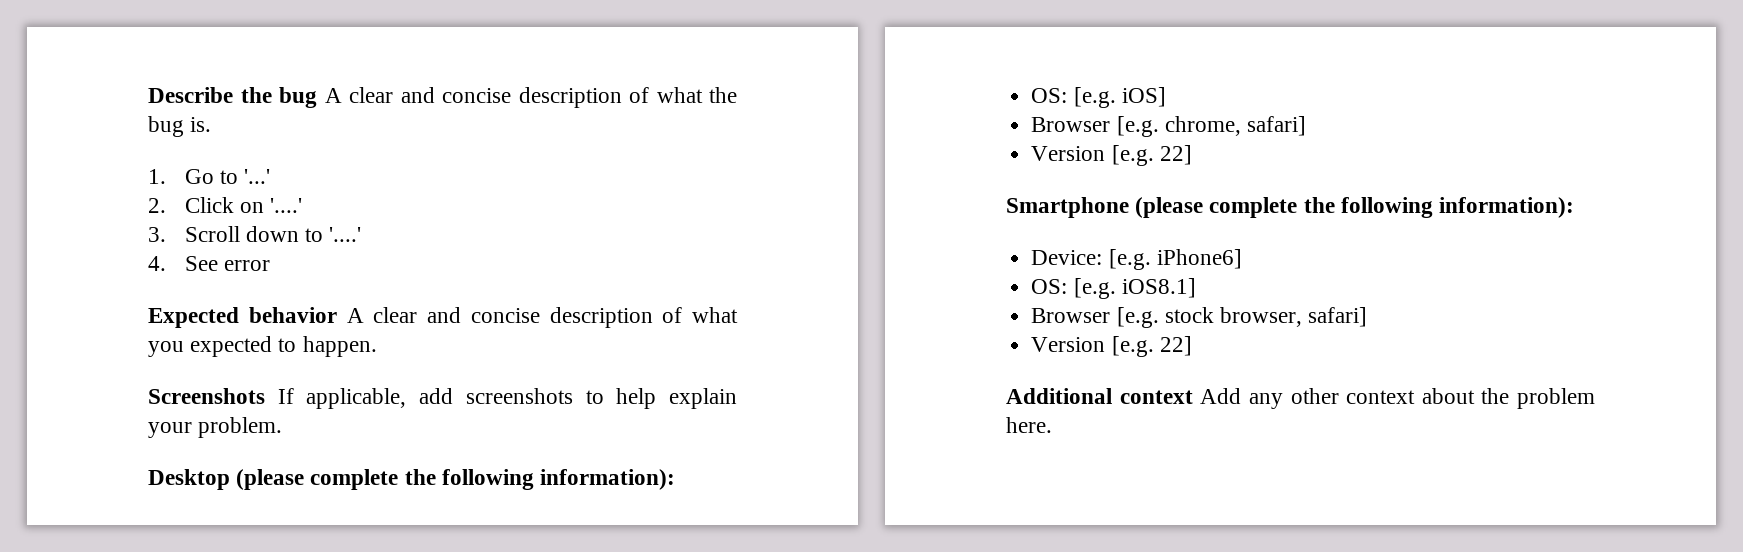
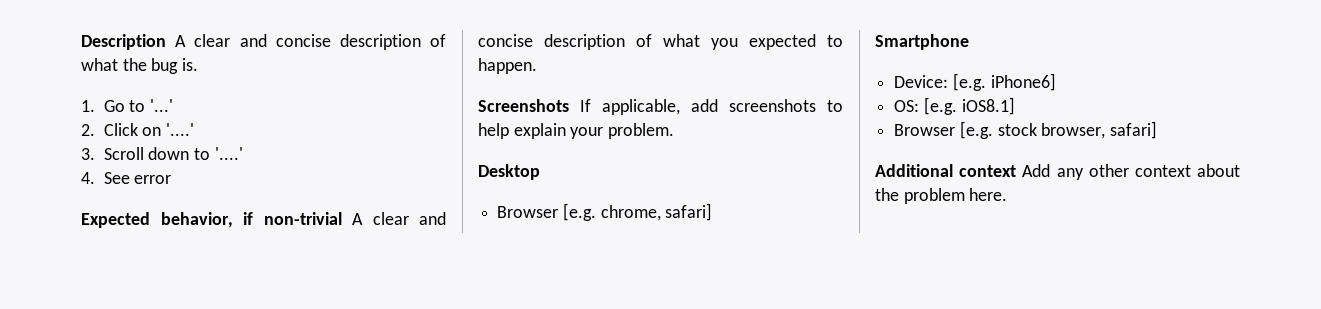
- Describe the bug A clear and concise description of what the bug is.
+ Description A clear and concise description of what the bug is.
- Expected behavior A clear and concise description of what you expected to happen.
+ Expected behavior, if non-trivial A clear and concise description of what you expected to happen.
- Desktop (please complete the following information):
- OS: [e.g. iOS]
+ Desktop
  Browser [e.g. chrome, safari]
- Version [e.g. 22]
- Smartphone (please complete the following information):
+ Smartphone
  Browser [e.g. stock browser, safari]
- Version [e.g. 22]

